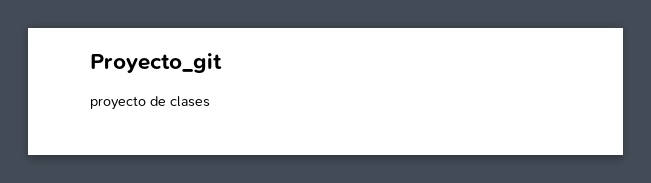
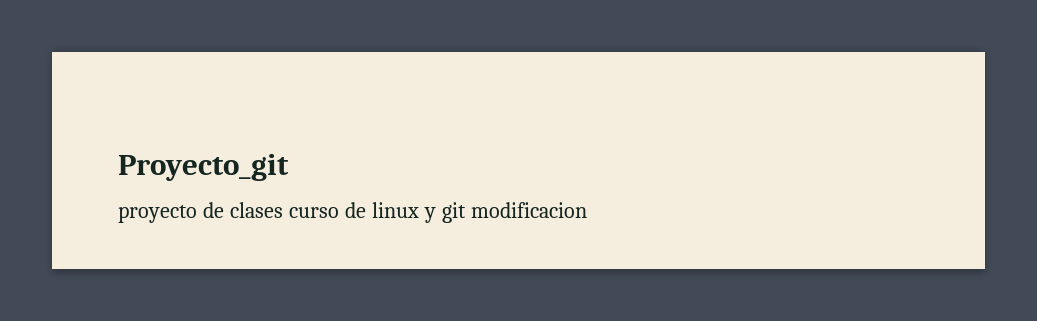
- proyecto de clases
+ proyecto de clases curso de linux y git modificacion

